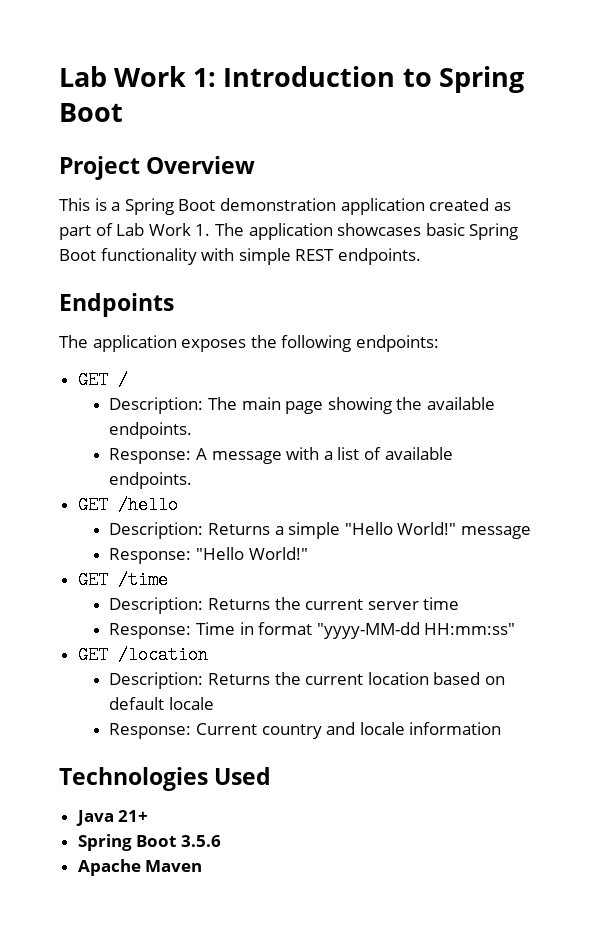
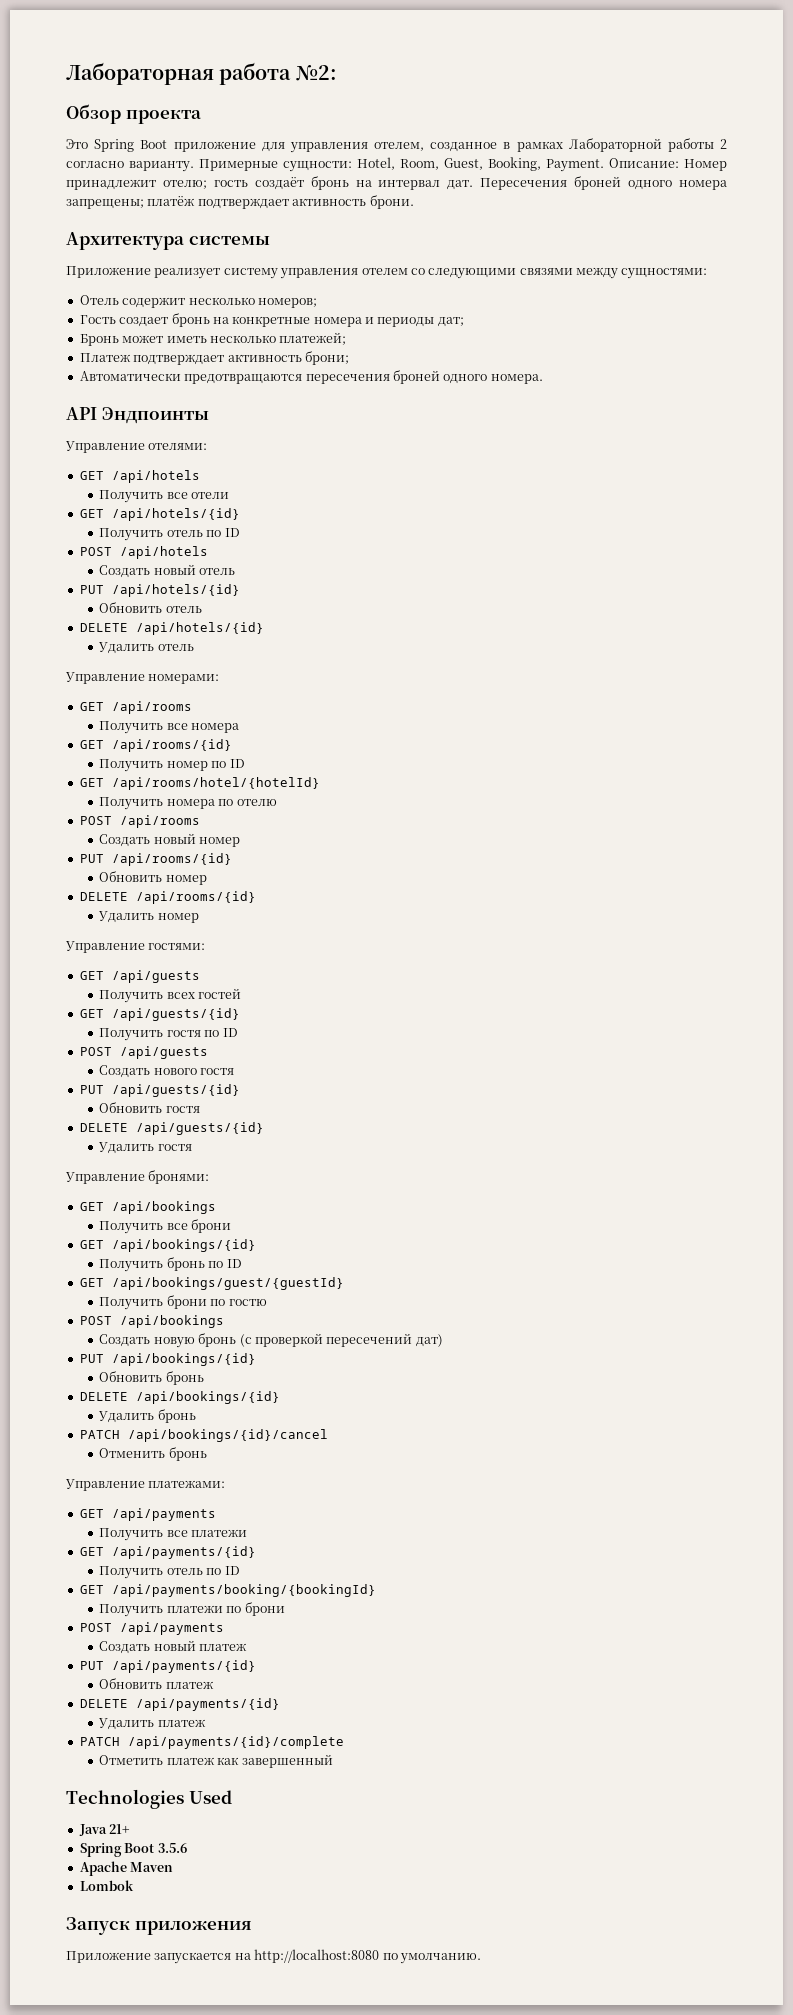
- Lab Work 1: Introduction to Spring Boot
- Project Overview
- This is a Spring Boot demonstration application created as part of Lab Work 1. The application showcases basic Spring Boot functionality with simple REST endpoints.
- Endpoints
- The application exposes the following endpoints:
- GET /
- Description: The main page showing the available endpoints.
- Response: A message with a list of available endpoints.
- GET /hello
- Description: Returns a simple "Hello World!" message
- Response: "Hello World!"
- GET /time
- Description: Returns the current server time
- Response: Time in format "yyyy-MM-dd HH:mm:ss"
- GET /location
- Description: Returns the current location based on default locale
- Response: Current country and locale information
+ Лабораторная работа №2:
+ Обзор проекта
+ Это Spring Boot приложение для управления отелем, созданное в рамках Лабораторной работы 2 согласно варианту. Примерные сущности: Hotel, Room, Guest, Booking, Payment. Описание: Номер принадлежит отелю; гость создаёт бронь на интервал дат. Пересечения броней одного номера запрещены; платёж подтверждает активность брони.
+ Архитектура системы
+ Приложение реализует систему управления отелем со следующими связями между сущностями:
+ Отель содержит несколько номеров;
+ Гость создает бронь на конкретные номера и периоды дат;
+ Бронь может иметь несколько платежей;
+ Платеж подтверждает активность брони;
+ Автоматически предотвращаются пересечения броней одного номера.
+ API Эндпоинты
+ Управление отелями:
+ GET /api/hotels
+ Получить все отели
+ GET /api/hotels/{id}
+ Получить отель по ID
+ POST /api/hotels
+ Создать новый отель
+ PUT /api/hotels/{id}
+ Обновить отель
+ DELETE /api/hotels/{id}
+ Удалить отель
+ Управление номерами:
+ GET /api/rooms
+ Получить все номера
+ GET /api/rooms/{id}
+ Получить номер по ID
+ GET /api/rooms/hotel/{hotelId}
+ Получить номера по отелю
+ POST /api/rooms
+ Создать новый номер
+ PUT /api/rooms/{id}
+ Обновить номер
+ DELETE /api/rooms/{id}
+ Удалить номер
+ Управление гостями:
+ GET /api/guests
+ Получить всех гостей
+ GET /api/guests/{id}
+ Получить гостя по ID
+ POST /api/guests
+ Создать нового гостя
+ PUT /api/guests/{id}
+ Обновить гостя
+ DELETE /api/guests/{id}
+ Удалить гостя
+ Управление бронями:
+ GET /api/bookings
+ Получить все брони
+ GET /api/bookings/{id}
+ Получить бронь по ID
+ GET /api/bookings/guest/{guestId}
+ Получить брони по гостю
+ POST /api/bookings
+ Создать новую бронь (с проверкой пересечений дат)
+ PUT /api/bookings/{id}
+ Обновить бронь
+ DELETE /api/bookings/{id}
+ Удалить бронь
+ PATCH /api/bookings/{id}/cancel
+ Отменить бронь
+ Управление платежами:
+ GET /api/payments
+ Получить все платежи
+ GET /api/payments/{id}
+ Получить отель по ID
+ GET /api/payments/booking/{bookingId}
+ Получить платежи по брони
+ POST /api/payments
+ Создать новый платеж
+ PUT /api/payments/{id}
+ Обновить платеж
+ DELETE /api/payments/{id}
+ Удалить платеж
+ PATCH /api/payments/{id}/complete
+ Отметить платеж как завершенный
+ Lombok
+ Запуск приложения
+ Приложение запускается на http://localhost:8080 по умолчанию.

